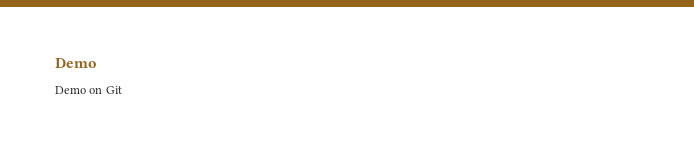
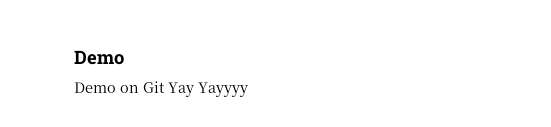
- Demo on Git
+ Demo on Git Yay Yayyyy

